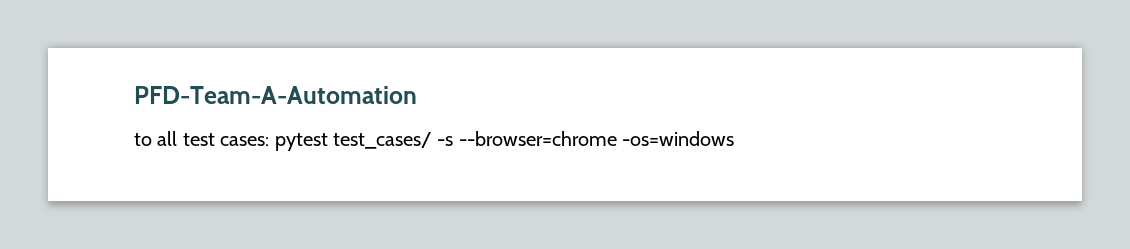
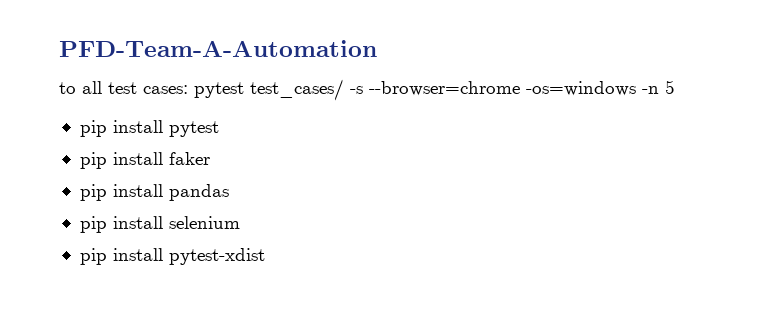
- to all test cases: pytest test_cases/ -s --browser=chrome -os=windows
+ to all test cases: pytest test_cases/ -s --browser=chrome -os=windows -n 5
+ pip install pytest
+ pip install faker
+ pip install pandas
+ pip install selenium
+ pip install pytest-xdist

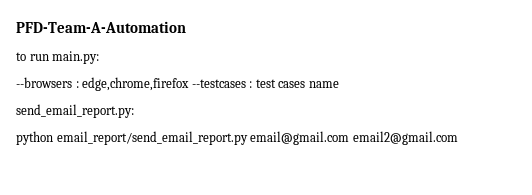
- to all test cases: pytest test_cases/ -s --browser=chrome -os=windows -n 5
- pip install pytest
- pip install faker
- pip install pandas
- pip install selenium
- pip install pytest-xdist
+ to run main.py:
+ --browsers : edge,chrome,firefox --testcases : test cases name
+ send_email_report.py:
+ python email_report/send_email_report.py email@gmail.com email2@gmail.com

